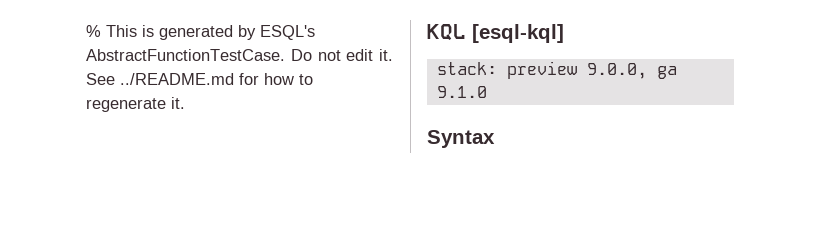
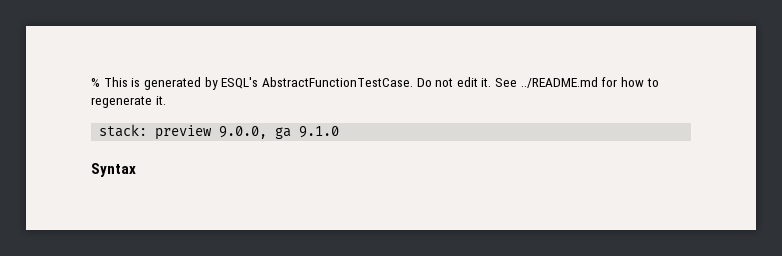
- KQL [esql-kql]

